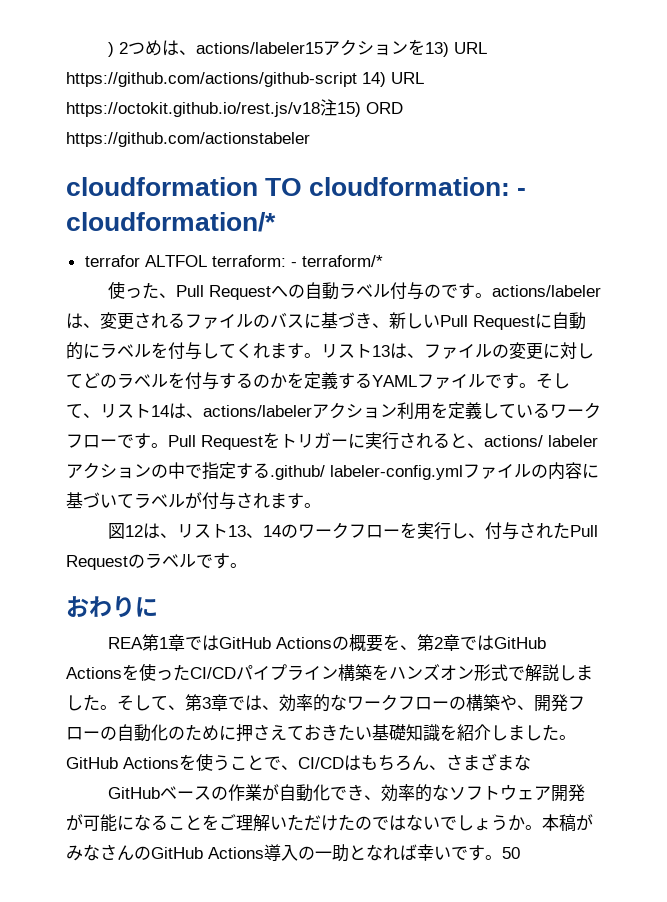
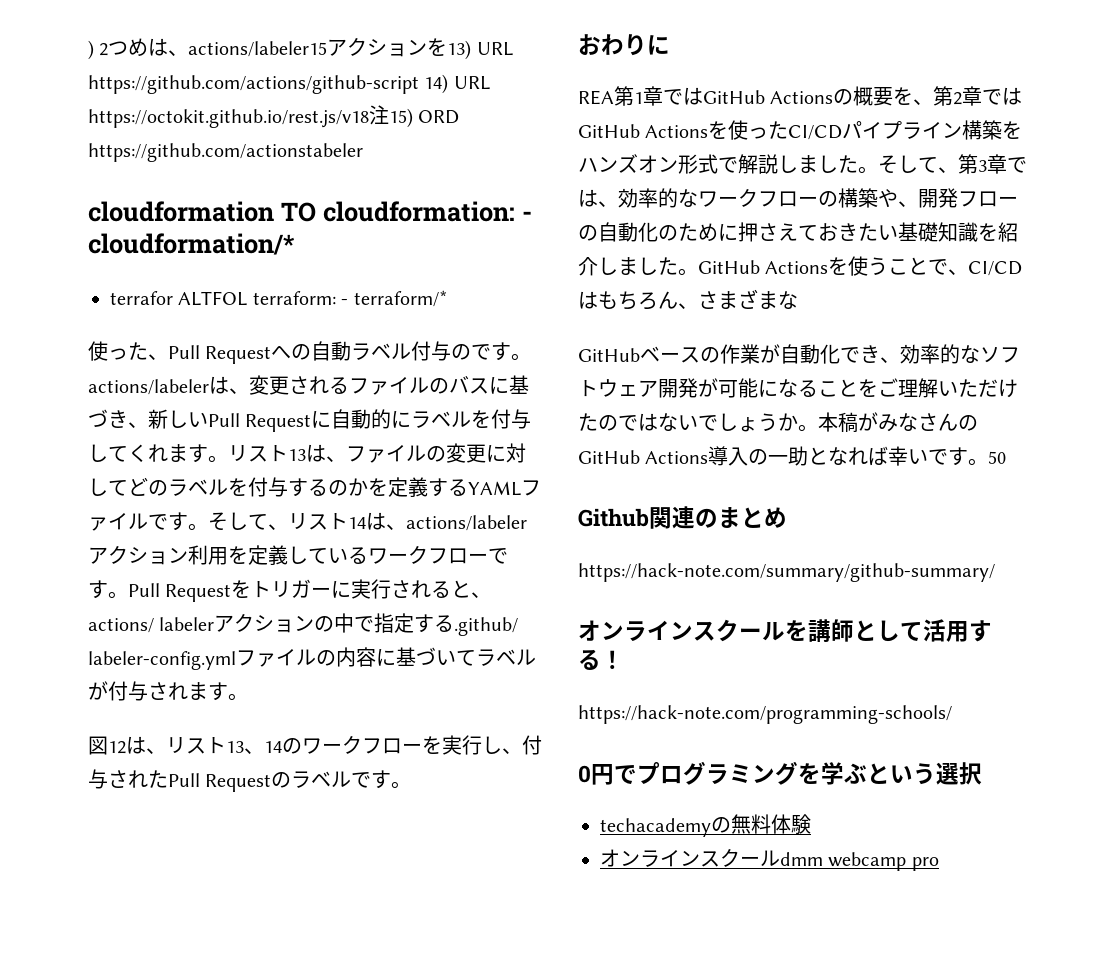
+ Github関連のまとめ
+ https://hack-note.com/summary/github-summary/
+ オンラインスクールを講師として活用する！
+ https://hack-note.com/programming-schools/
+ 0円でプログラミングを学ぶという選択
+ techacademyの無料体験
+ オンラインスクールdmm webcamp pro

